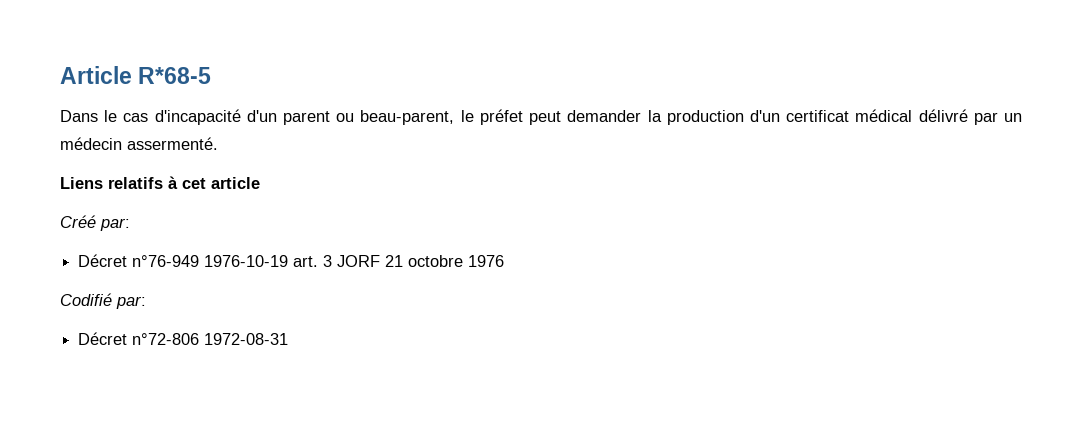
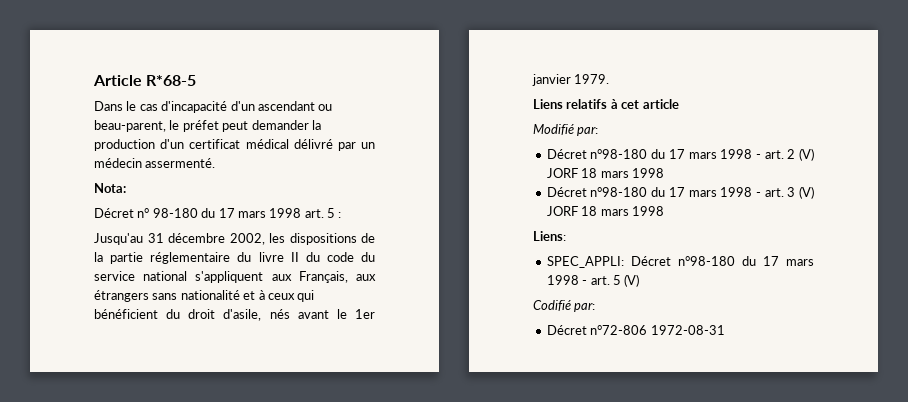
- Dans le cas d'incapacité d'un parent ou beau-parent, le préfet peut demander la production d'un certificat médical délivré par un médecin assermenté.
+ Dans le cas d'incapacité d'un ascendant ou beau-parent, le préfet peut demander la production d'un certificat médical délivré par un médecin assermenté.
+ Nota:
+ Décret n° 98-180 du 17 mars 1998 art. 5 :
+ Jusqu'au 31 décembre 2002, les dispositions de la partie réglementaire du livre II du code du service national s'appliquent aux Français, aux étrangers sans nationalité et à ceux qui bénéficient du droit d'asile, nés avant le 1er janvier 1979.
- Créé par:
- Décret n°76-949 1976-10-19 art. 3 JORF 21 octobre 1976
+ Modifié par:
+ Décret n°98-180 du 17 mars 1998 - art. 2 (V) JORF 18 mars 1998
+ Décret n°98-180 du 17 mars 1998 - art. 3 (V) JORF 18 mars 1998
+ Liens:
+ SPEC_APPLI: Décret n°98-180 du 17 mars 1998 - art. 5 (V)

